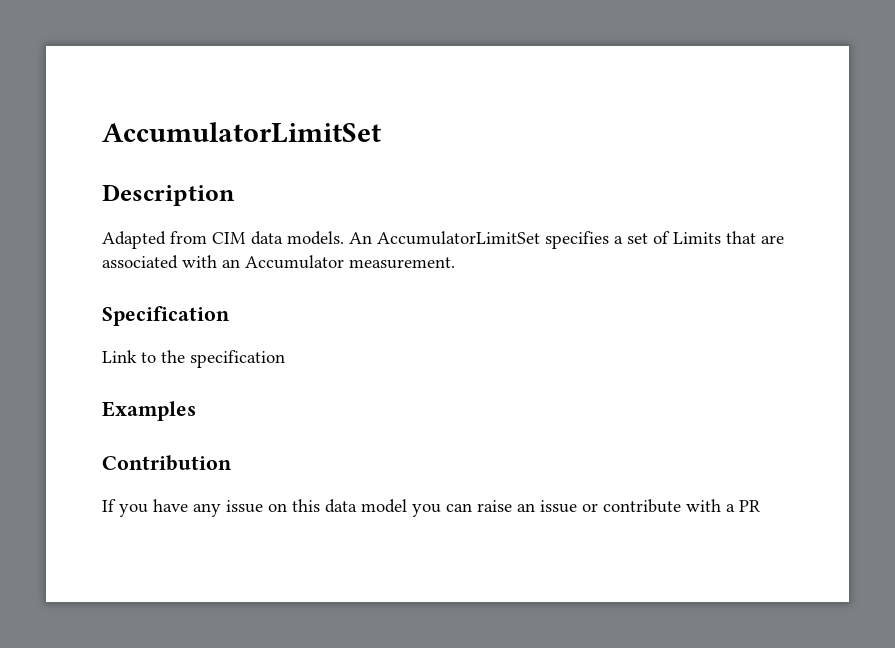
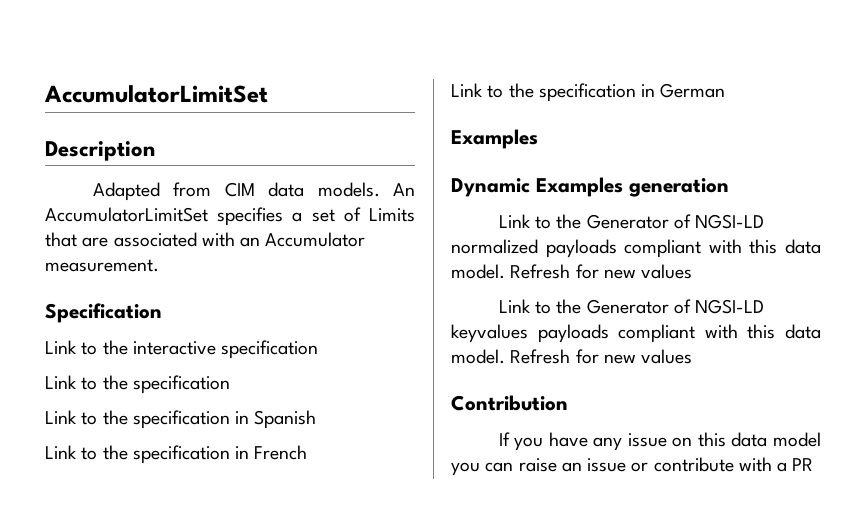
+ Link to the interactive specification
  Link to the specification
+ Link to the specification in Spanish
+ Link to the specification in French
+ Link to the specification in German
  Examples
+ Dynamic Examples generation
+ Link to the Generator of NGSI-LD normalized payloads compliant with this data model. Refresh for new values
+ Link to the Generator of NGSI-LD keyvalues payloads compliant with this data model. Refresh for new values

